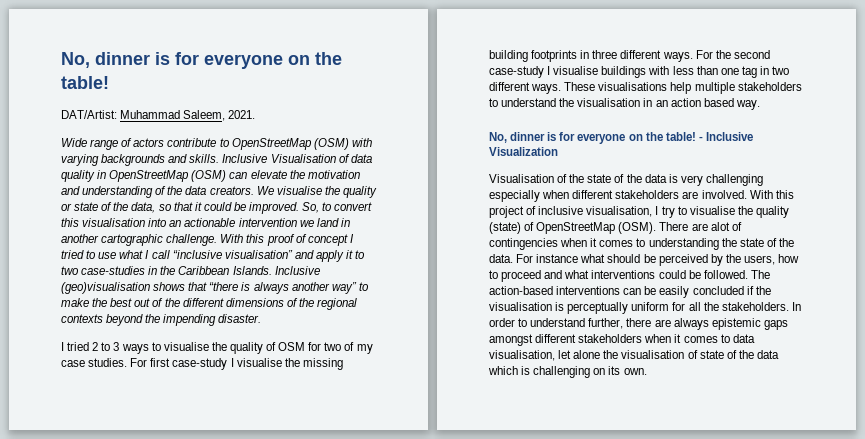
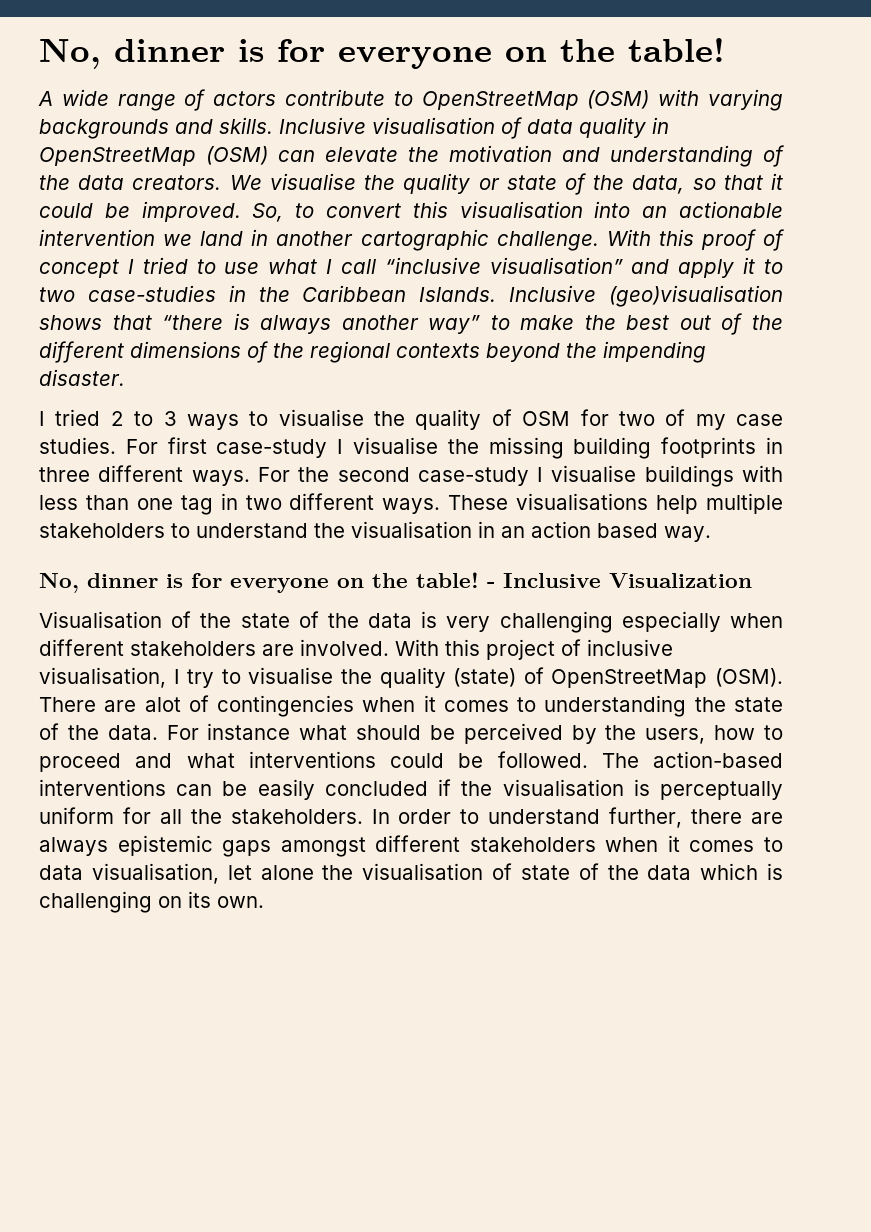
- DAT/Artist: Muhammad Saleem, 2021.
- Wide range of actors contribute to OpenStreetMap (OSM) with varying backgrounds and skills.
+ A wide range of actors contribute to OpenStreetMap (OSM) with varying backgrounds and skills.
- Inclusive Visualisation of data quality in OpenStreetMap (OSM) can elevate the motivation and understanding of the data creators.
+ Inclusive visualisation of data quality in OpenStreetMap (OSM) can elevate the motivation and understanding of the data creators.

